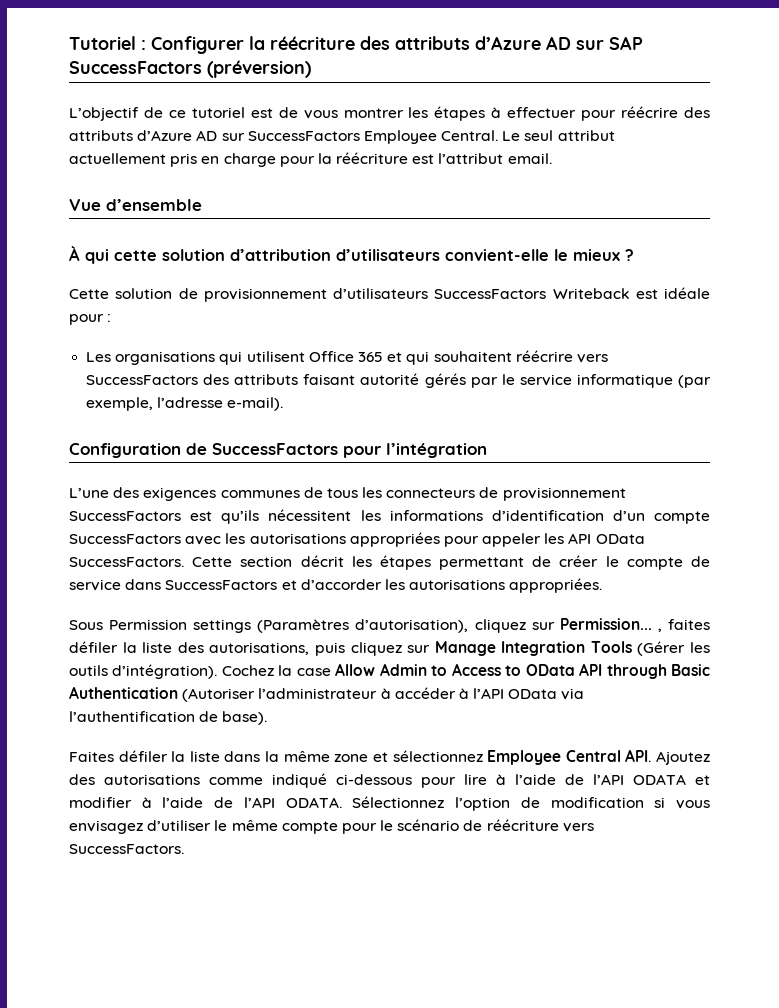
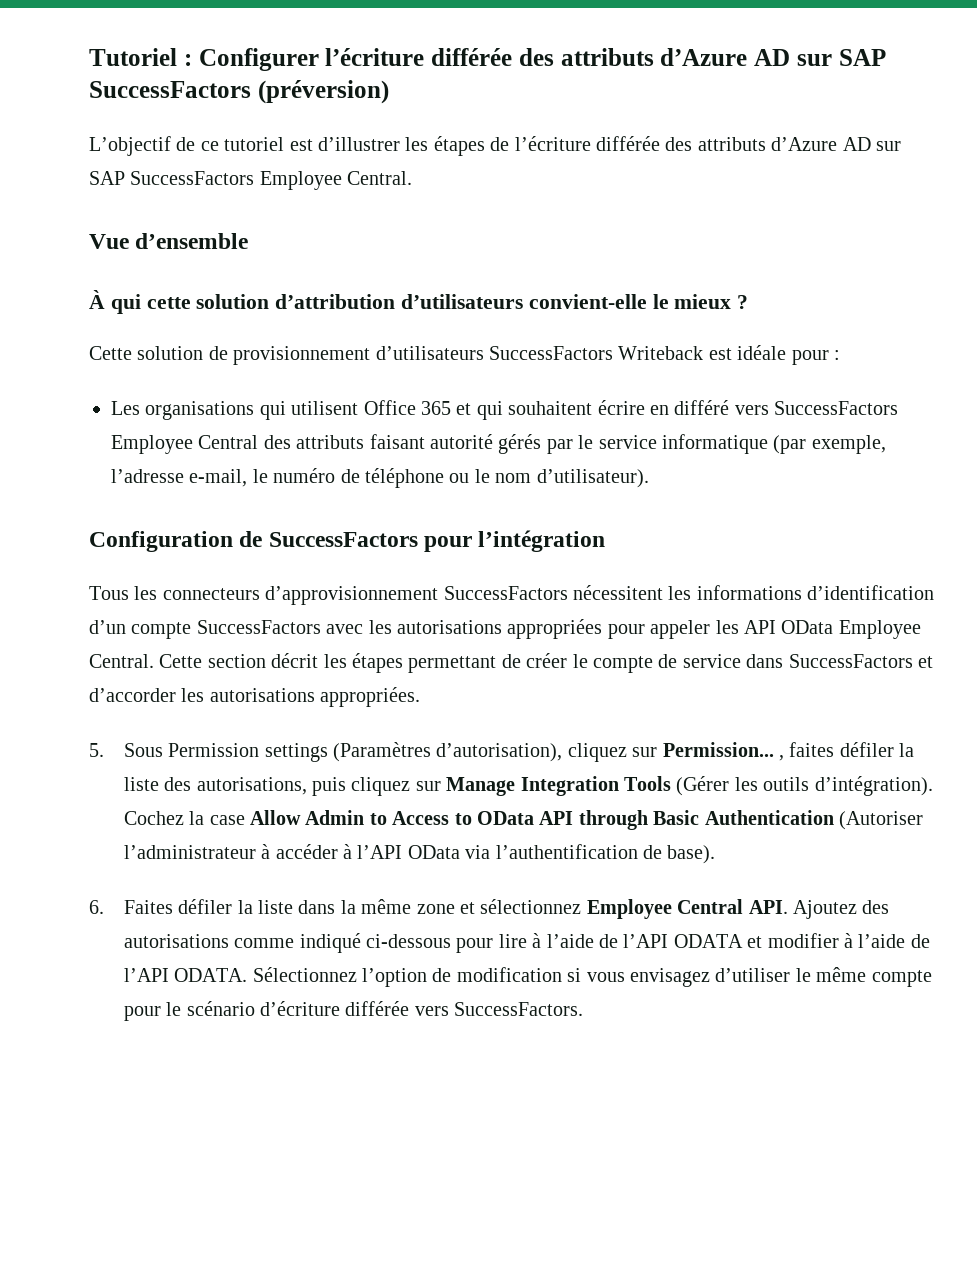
- Tutoriel : Configurer la réécriture des attributs d’Azure AD sur SAP SuccessFactors (préversion)
+ Tutoriel : Configurer l’écriture différée des attributs d’Azure AD sur SAP SuccessFactors (préversion)
- L’objectif de ce tutoriel est de vous montrer les étapes à effectuer pour réécrire des attributs d’Azure AD sur SuccessFactors Employee Central. Le seul attribut actuellement pris en charge pour la réécriture est l’attribut email.
+ L’objectif de ce tutoriel est d’illustrer les étapes de l’écriture différée des attributs d’Azure AD sur SAP SuccessFactors Employee Central.
- Les organisations qui utilisent Office 365 et qui souhaitent réécrire vers SuccessFactors des attributs faisant autorité gérés par le service informatique (par exemple, l’adresse e-mail).
+ Les organisations qui utilisent Office 365 et qui souhaitent écrire en différé vers SuccessFactors Employee Central des attributs faisant autorité gérés par le service informatique (par exemple, l’adresse e-mail, le numéro de téléphone ou le nom d’utilisateur).
- L’une des exigences communes de tous les connecteurs de provisionnement SuccessFactors est qu’ils nécessitent les informations d’identification d’un compte SuccessFactors avec les autorisations appropriées pour appeler les API OData SuccessFactors.
+ Tous les connecteurs d’approvisionnement SuccessFactors nécessitent les informations d’identification d’un compte SuccessFactors avec les autorisations appropriées pour appeler les API OData Employee Central.
- Sous Permission settings (Paramètres d’autorisation), cliquez sur Permission... , faites défiler la liste des autorisations, puis cliquez sur Manage Integration Tools (Gérer les outils d’intégration).
+ 5. Sous Permission settings (Paramètres d’autorisation), cliquez sur Permission... , faites défiler la liste des autorisations, puis cliquez sur Manage Integration Tools (Gérer les outils d’intégration).
- Faites défiler la liste dans la même zone et sélectionnez Employee Central API. Ajoutez des autorisations comme indiqué ci-dessous pour lire à l’aide de l’API ODATA et modifier à l’aide de l’API ODATA.
+ 6. Faites défiler la liste dans la même zone et sélectionnez Employee Central API. Ajoutez des autorisations comme indiqué ci-dessous pour lire à l’aide de l’API ODATA et modifier à l’aide de l’API ODATA.
- Sélectionnez l’option de modification si vous envisagez d’utiliser le même compte pour le scénario de réécriture vers SuccessFactors.
+ Sélectionnez l’option de modification si vous envisagez d’utiliser le même compte pour le scénario d’écriture différée vers SuccessFactors.

